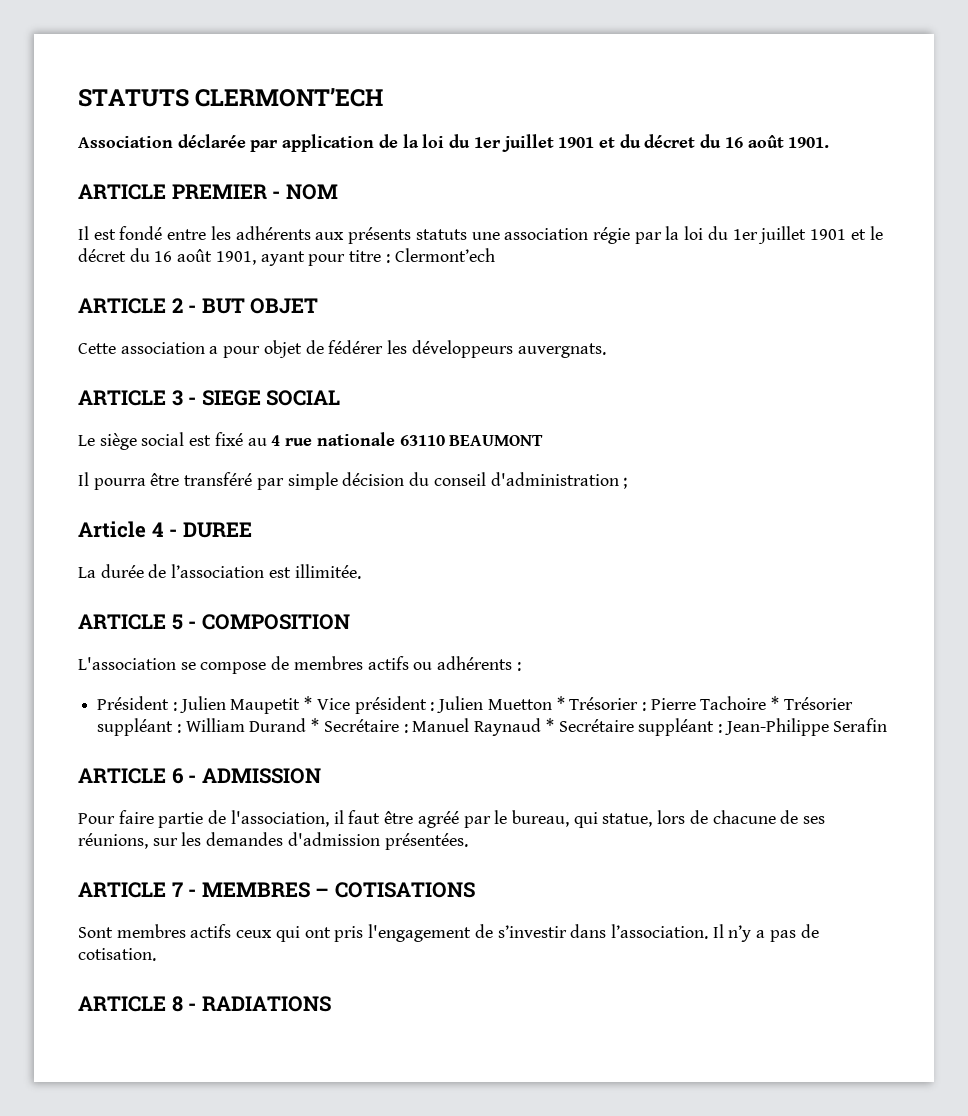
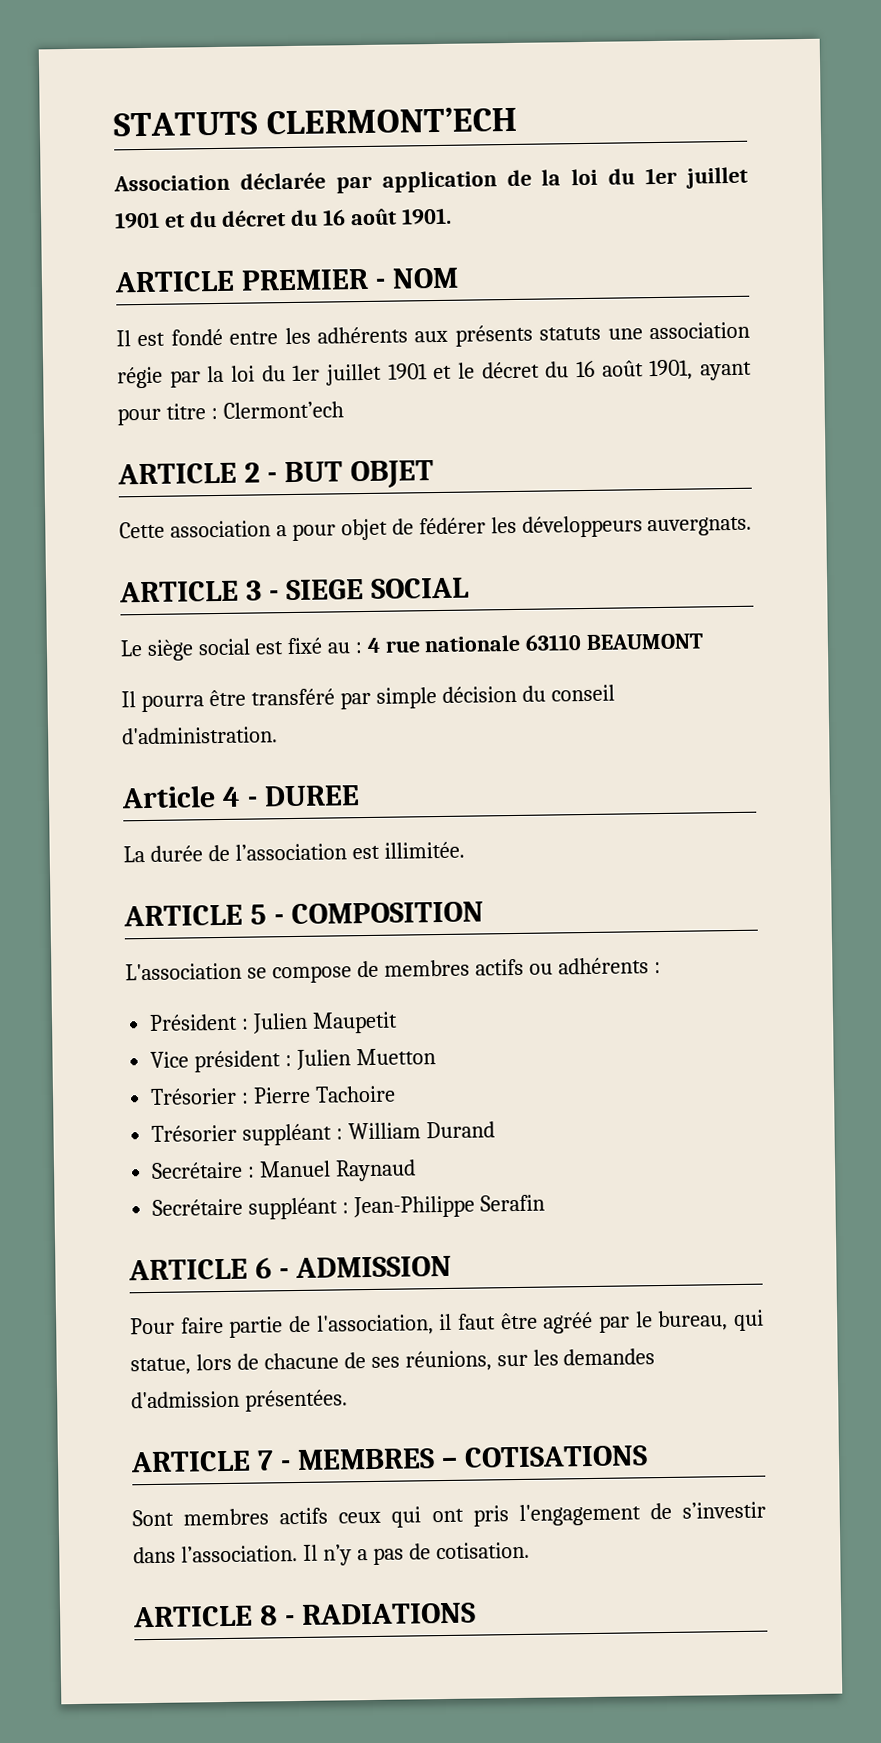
- Le siège social est fixé au 4 rue nationale 63110 BEAUMONT
+ Le siège social est fixé au : 4 rue nationale 63110 BEAUMONT
- Il pourra être transféré par simple décision du conseil d'administration ;
+ Il pourra être transféré par simple décision du conseil d'administration.
- Président : Julien Maupetit * Vice président : Julien Muetton * Trésorier : Pierre Tachoire * Trésorier suppléant : William Durand * Secrétaire : Manuel Raynaud * Secrétaire suppléant : Jean-Philippe Serafin
+ Président : Julien Maupetit
+ Vice président : Julien Muetton
+ Trésorier : Pierre Tachoire
+ Trésorier suppléant : William Durand
+ Secrétaire : Manuel Raynaud
+ Secrétaire suppléant : Jean-Philippe Serafin

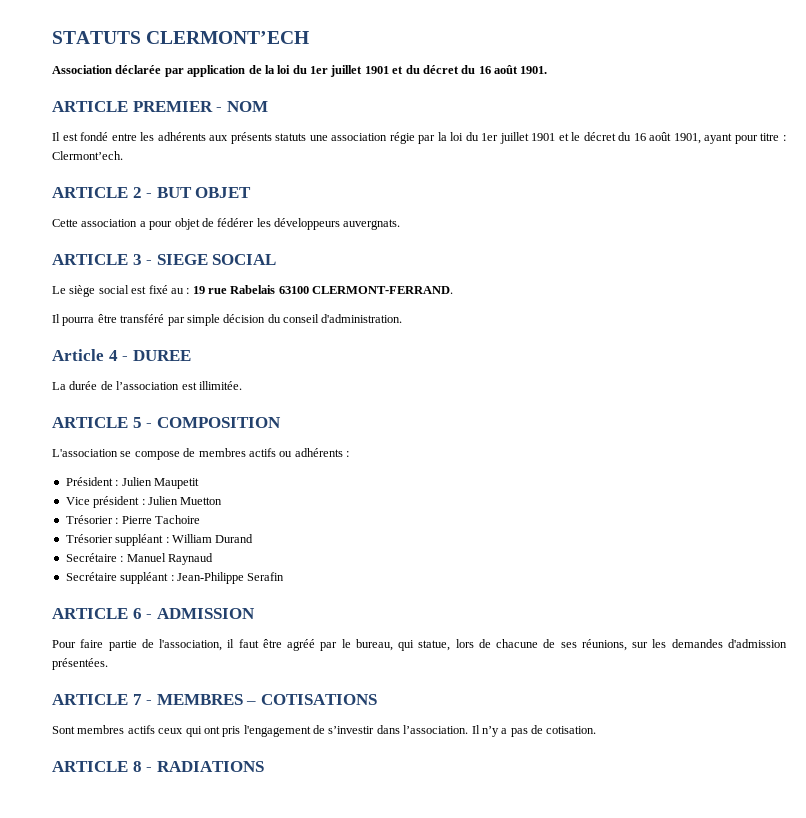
- Il est fondé entre les adhérents aux présents statuts une association régie par la loi du 1er juillet 1901 et le décret du 16 août 1901, ayant pour titre : Clermont’ech
+ Il est fondé entre les adhérents aux présents statuts une association régie par la loi du 1er juillet 1901 et le décret du 16 août 1901, ayant pour titre : Clermont’ech.
- Le siège social est fixé au : 4 rue nationale 63110 BEAUMONT
+ Le siège social est fixé au : 19 rue Rabelais 63100 CLERMONT-FERRAND.

